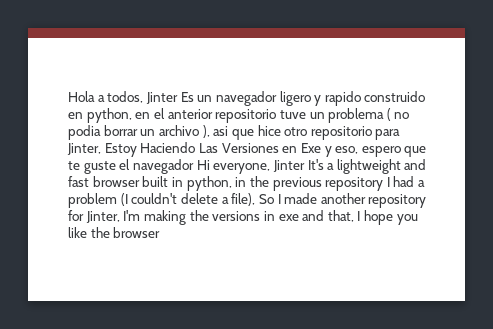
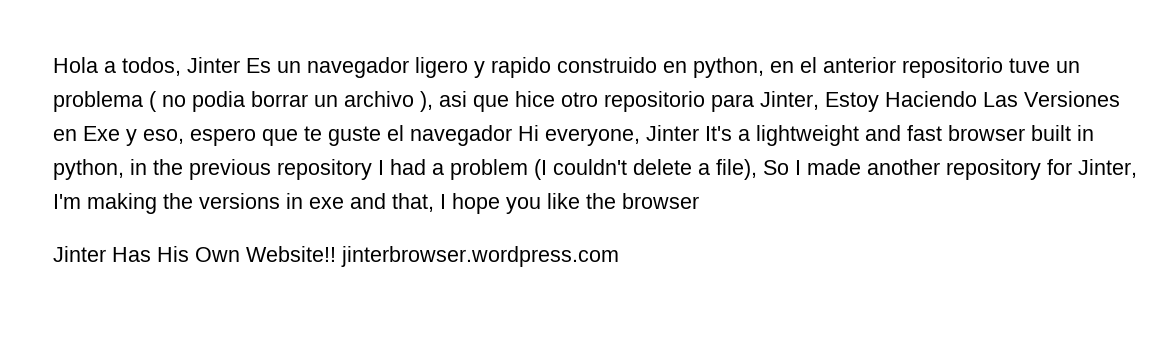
+ Jinter Has His Own Website!! jinterbrowser.wordpress.com

